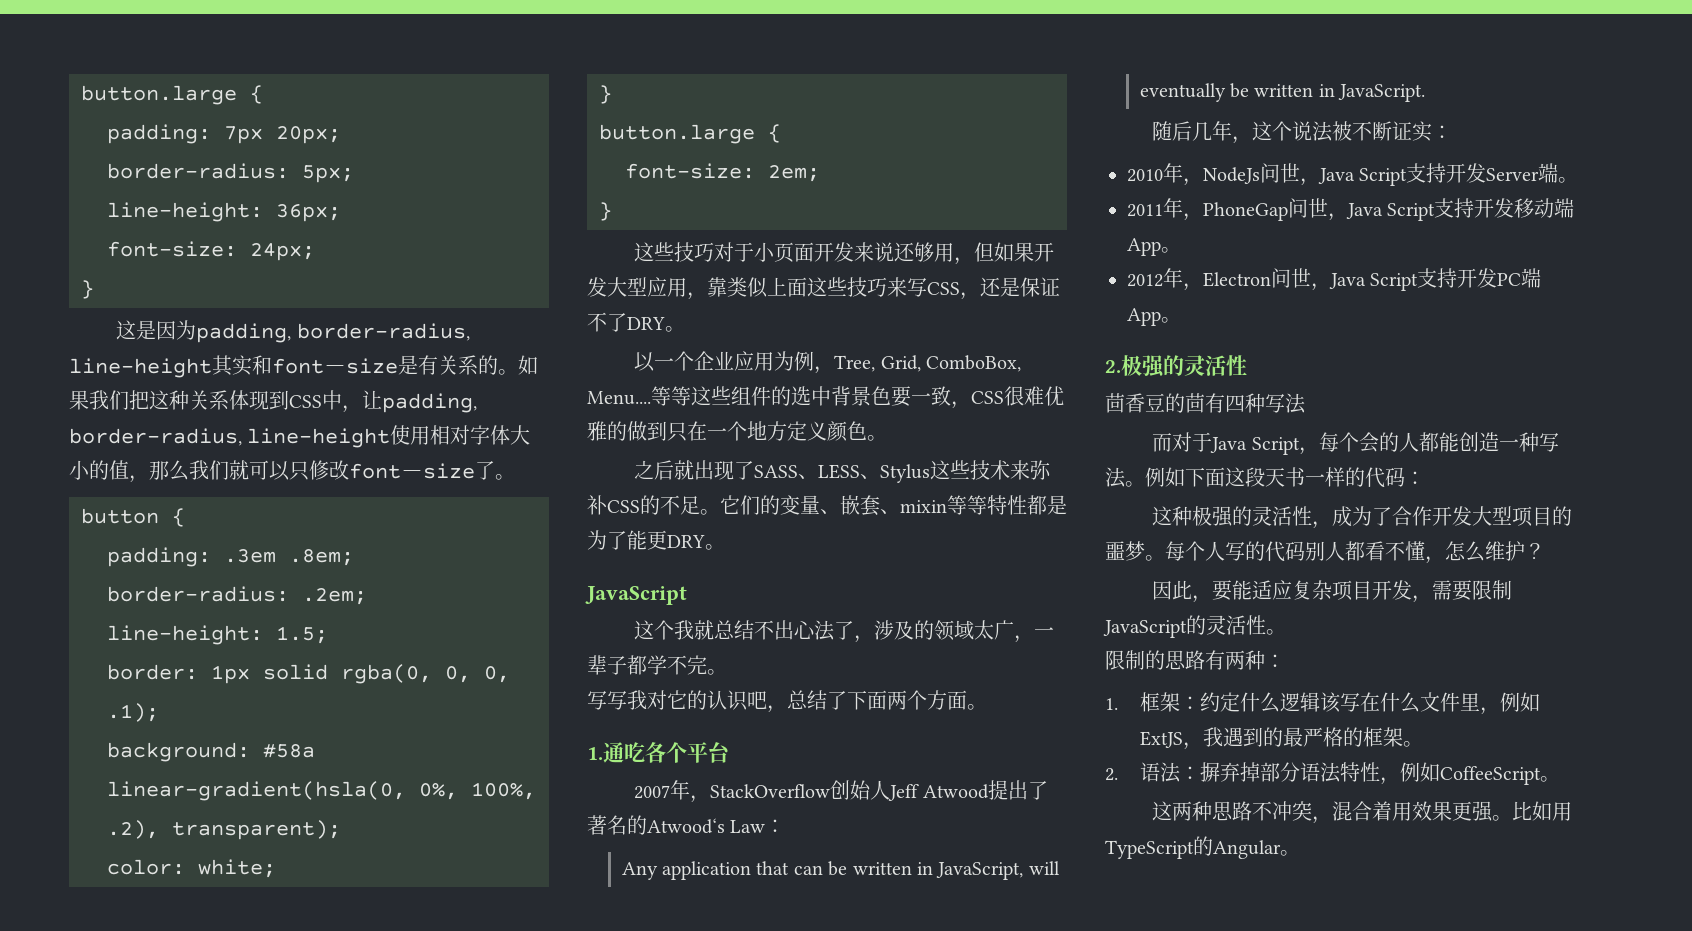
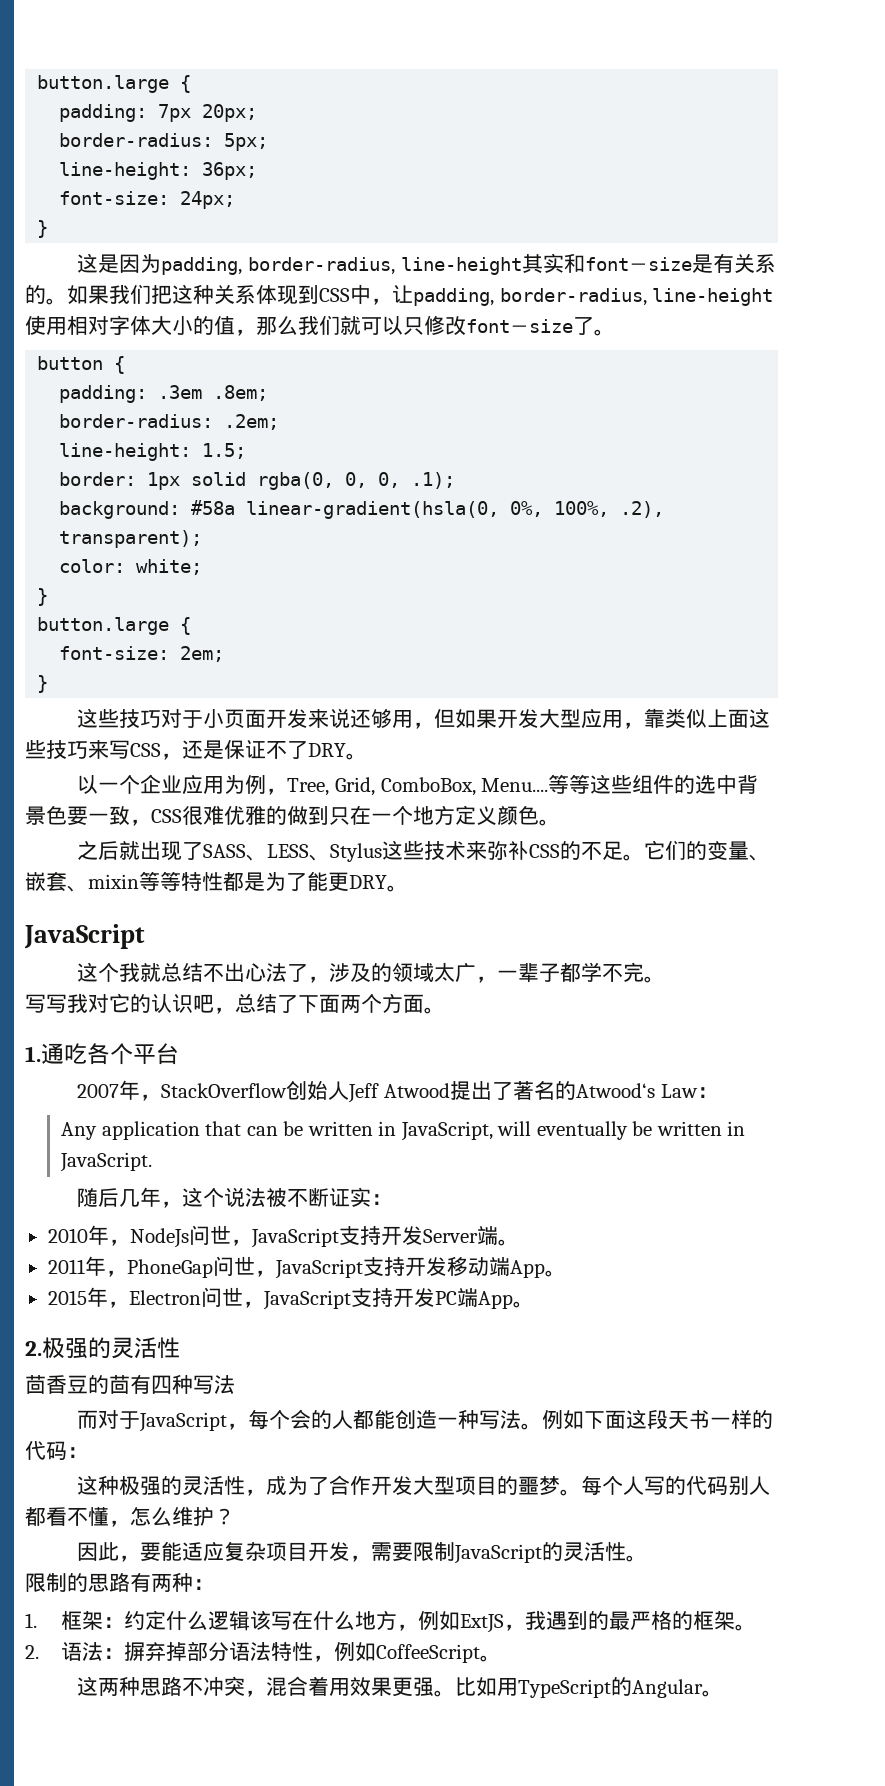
- 2010年，NodeJs问世，Java Script支持开发Server端。
+ 2010年，NodeJs问世，JavaScript支持开发Server端。
- 2011年，PhoneGap问世，Java Script支持开发移动端App。
+ 2011年，PhoneGap问世，JavaScript支持开发移动端App。
- 2012年，Electron问世，Java Script支持开发PC端App。
+ 2015年，Electron问世，JavaScript支持开发PC端App。
- 而对于Java Script，每个会的人都能创造一种写法。
+ 而对于JavaScript，每个会的人都能创造一种写法。
- 1.框架：约定什么逻辑该写在什么文件里，例如ExtJS，我遇到的最严格的框架。
+ 1.框架：约定什么逻辑该写在什么地方，例如ExtJS，我遇到的最严格的框架。

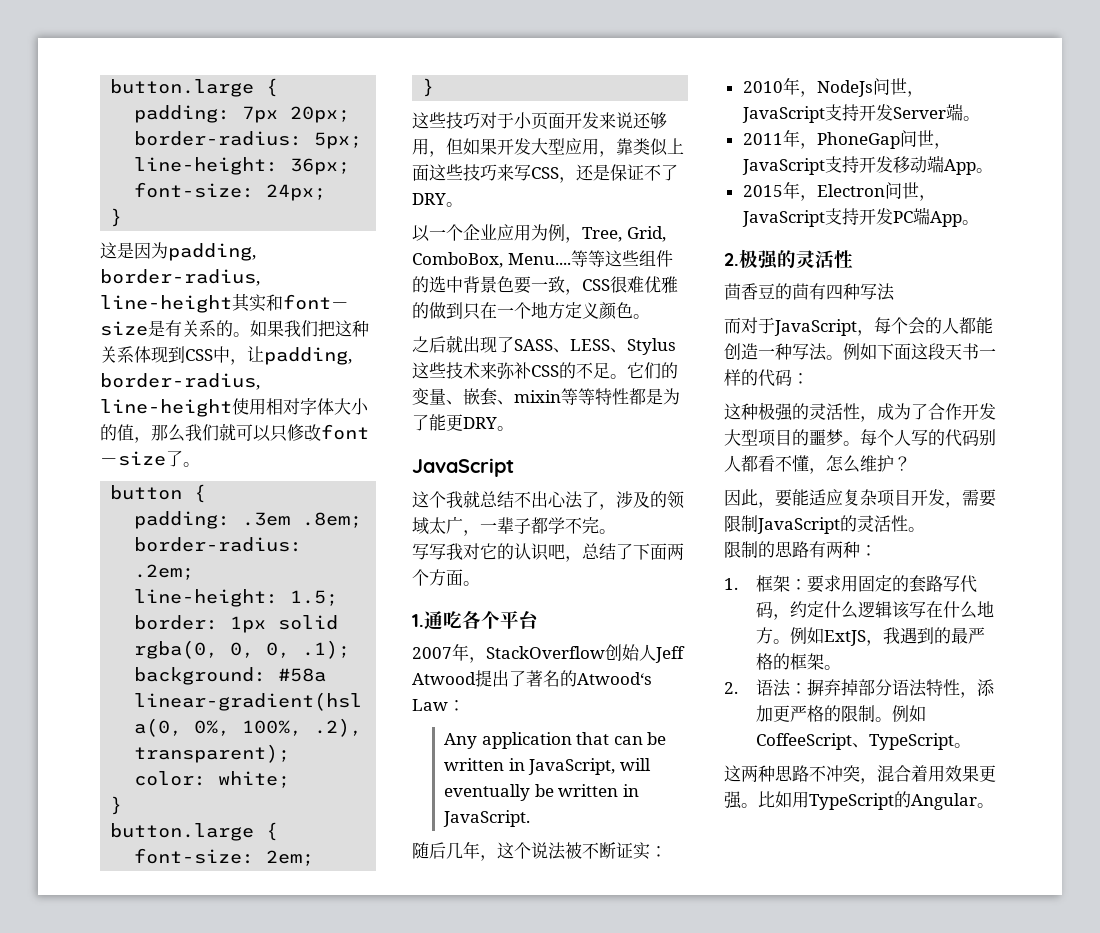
- 1.框架：约定什么逻辑该写在什么地方，例如ExtJS，我遇到的最严格的框架。
+ 1.框架：要求用固定的套路写代码，约定什么逻辑该写在什么地方。例如ExtJS，我遇到的最严格的框架。
- 2.语法：摒弃掉部分语法特性，例如CoffeeScript。
+ 2.语法：摒弃掉部分语法特性，添加更严格的限制。例如CoffeeScript、TypeScript。

